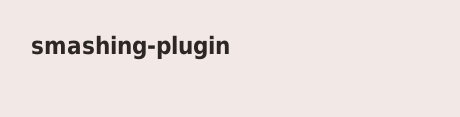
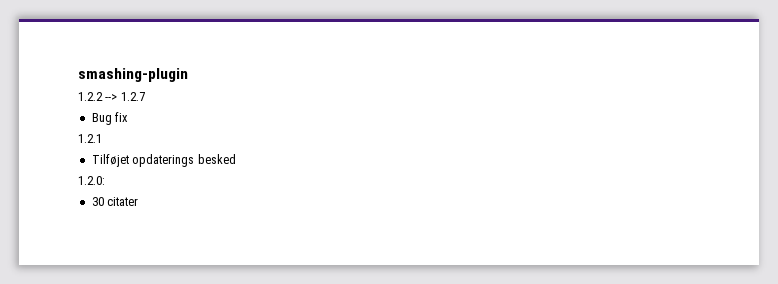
+ 1.2.2 --> 1.2.7
+ Bug fix
+ 1.2.1
+ Tilføjet opdaterings besked
+ 1.2.0:
+ 30 citater

